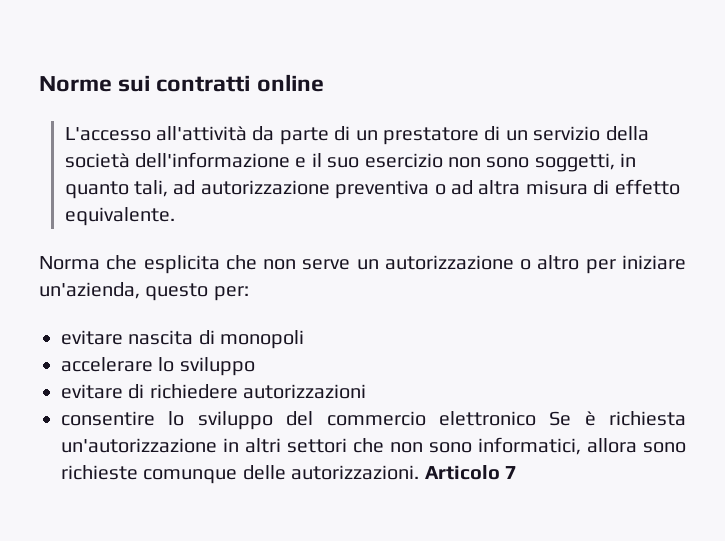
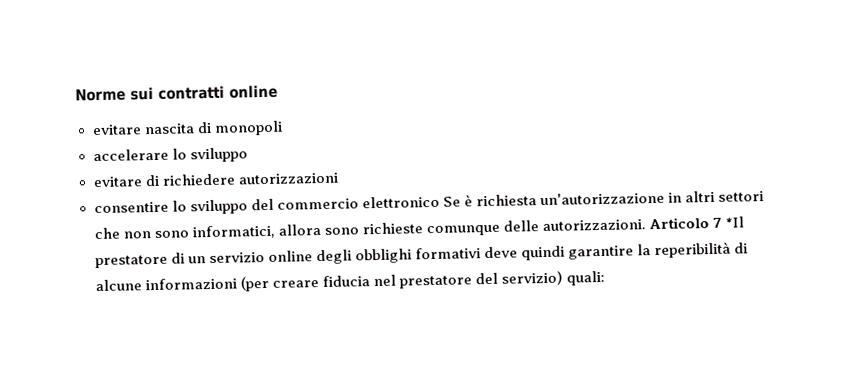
- L'accesso all'attività da parte di un prestatore di un servizio della società dell'informazione e il suo esercizio non sono soggetti, in quanto tali, ad autorizzazione preventiva o ad altra misura di effetto equivalente.
- Norma che esplicita che non serve un autorizzazione o altro per iniziare un'azienda, questo per:
- Articolo 7
+ Articolo 7 *Il prestatore di un servizio online degli obblighi formativi deve quindi garantire la reperibilità di alcune informazioni (per creare fiducia nel prestatore del servizio) quali:

